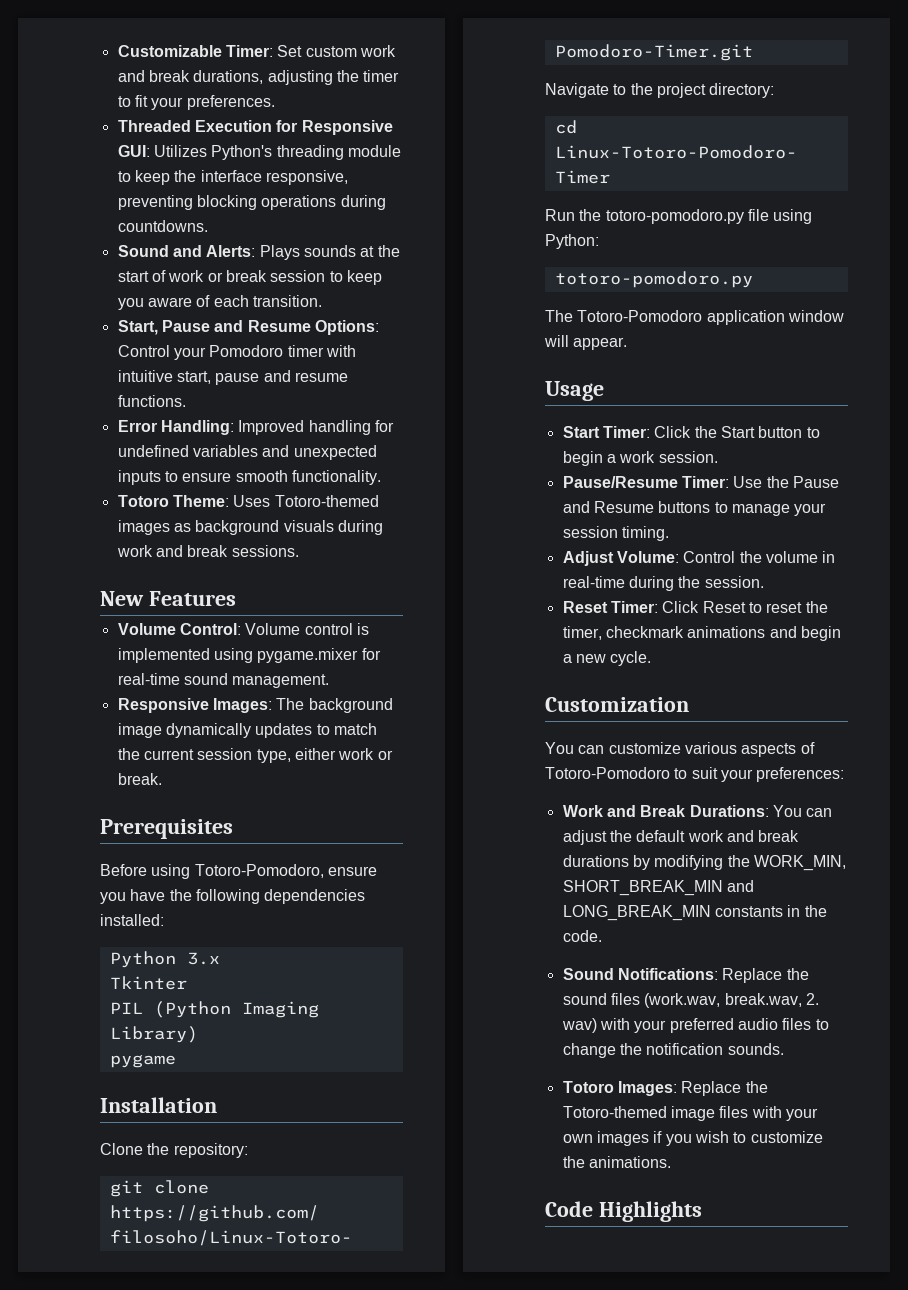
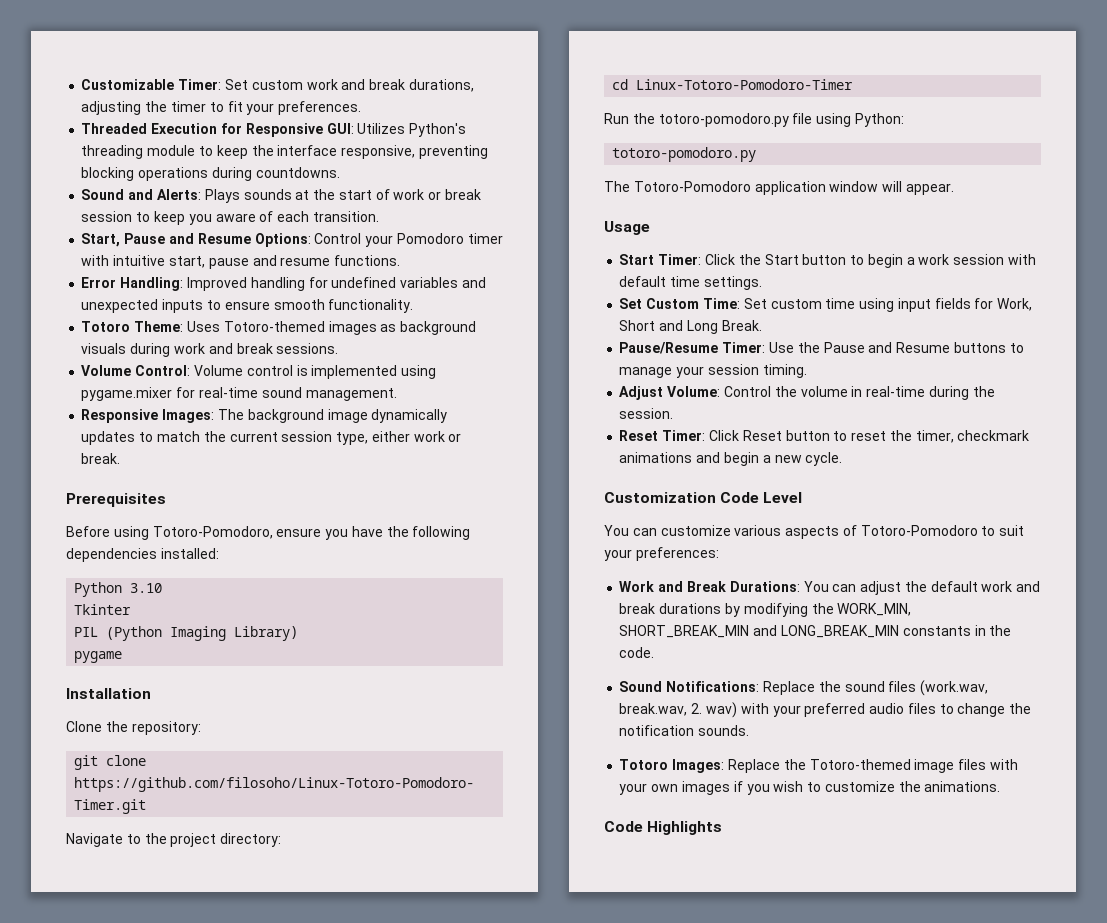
- New Features
- Python 3.x
+ Python 3.10
- Start Timer: Click the Start button to begin a work session.
+ Start Timer: Click the Start button to begin a work session with default time settings.
+ Set Custom Time: Set custom time using input fields for Work, Short and Long Break.
- Reset Timer: Click Reset to reset the timer, checkmark animations and begin a new cycle.
+ Reset Timer: Click Reset button to reset the timer, checkmark animations and begin a new cycle.
- Customization
+ Customization Code Level

